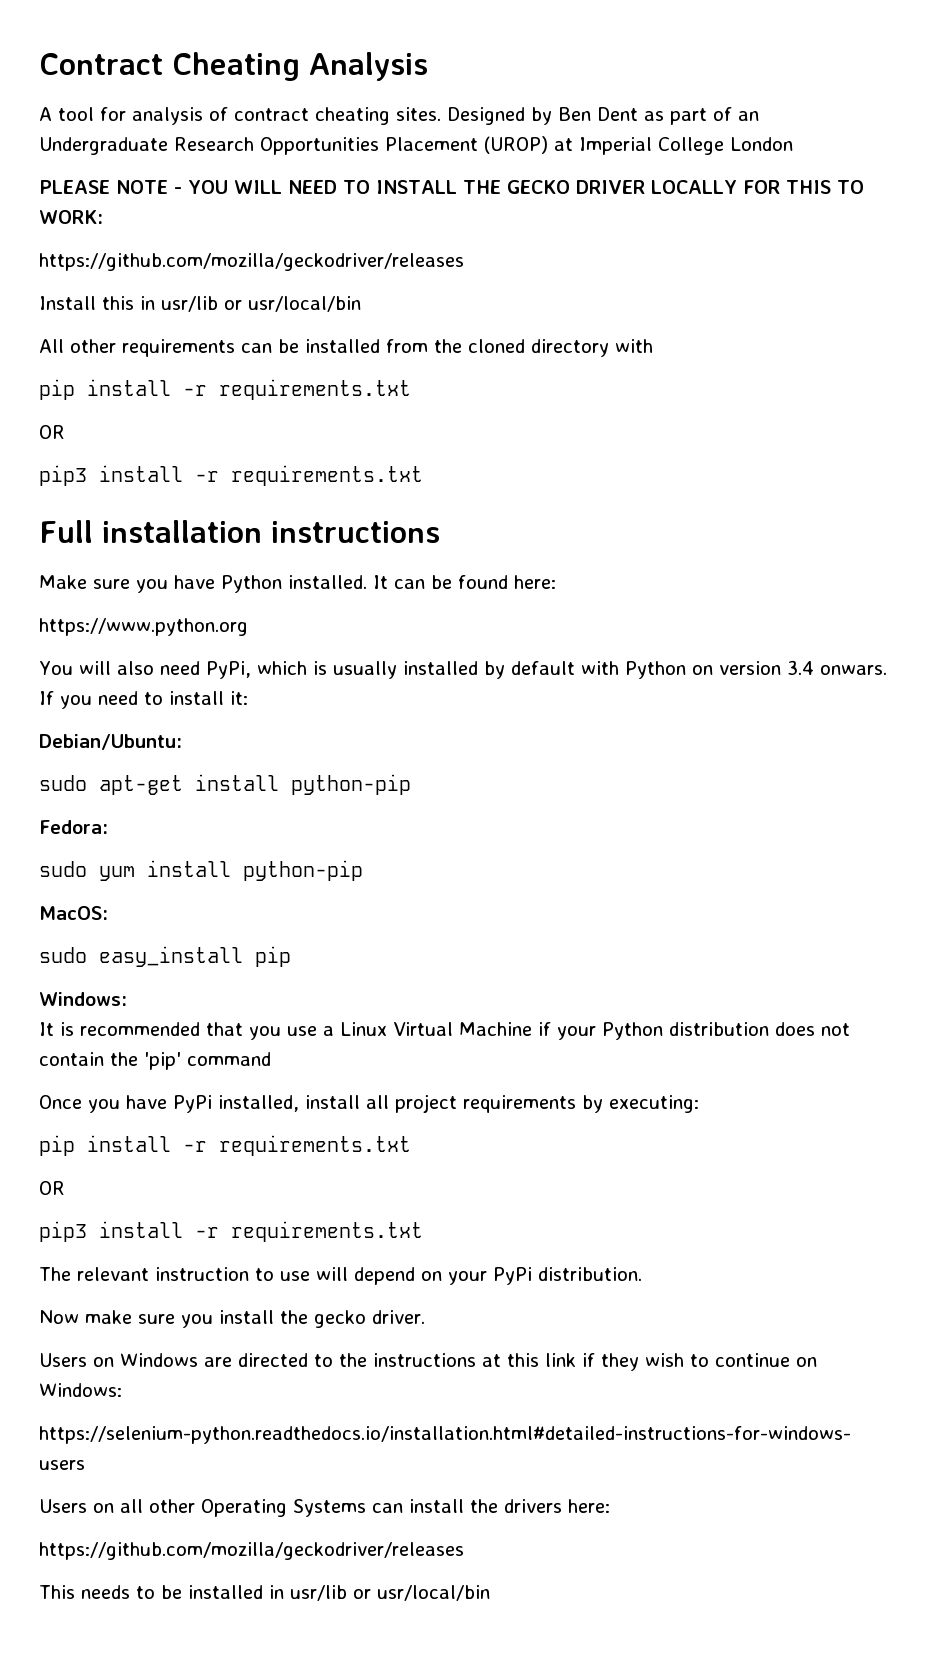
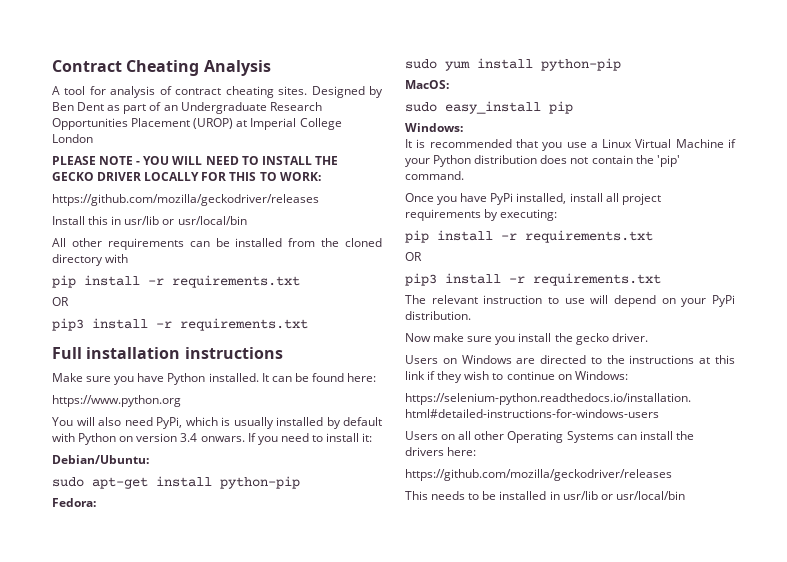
- It is recommended that you use a Linux Virtual Machine if your Python distribution does not contain the 'pip' command
+ It is recommended that you use a Linux Virtual Machine if your Python distribution does not contain the 'pip' command.

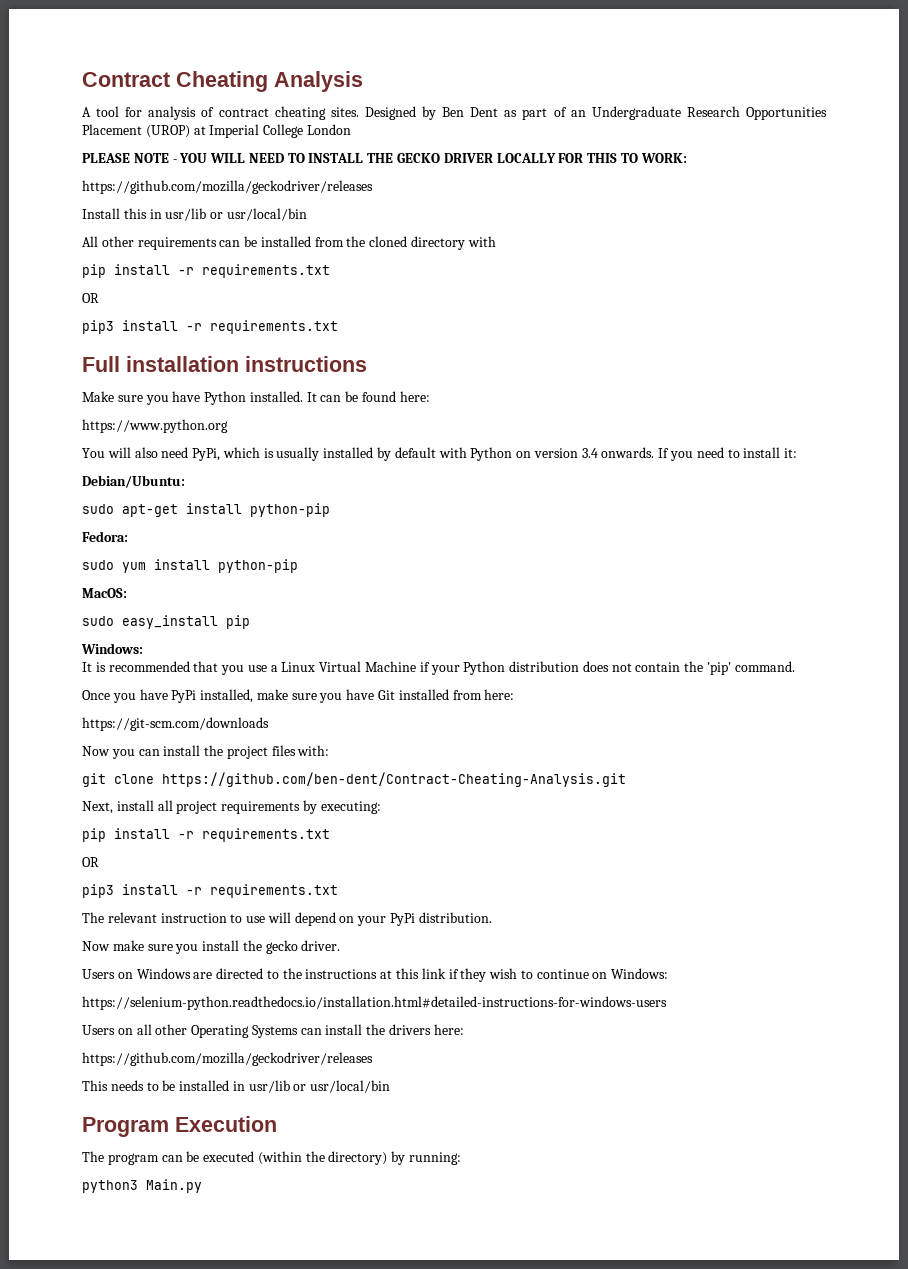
- You will also need PyPi, which is usually installed by default with Python on version 3.4 onwars.
+ You will also need PyPi, which is usually installed by default with Python on version 3.4 onwards.
- Once you have PyPi installed, install all project requirements by executing:
+ Once you have PyPi installed, make sure you have Git installed from here:
+ https://git-scm.com/downloads
+ Now you can install the project files with:
+ git clone https://github.com/ben-dent/Contract-Cheating-Analysis.git
+ Next, install all project requirements by executing:
+ Program Execution
+ The program can be executed (within the directory) by running:
+ python3 Main.py

